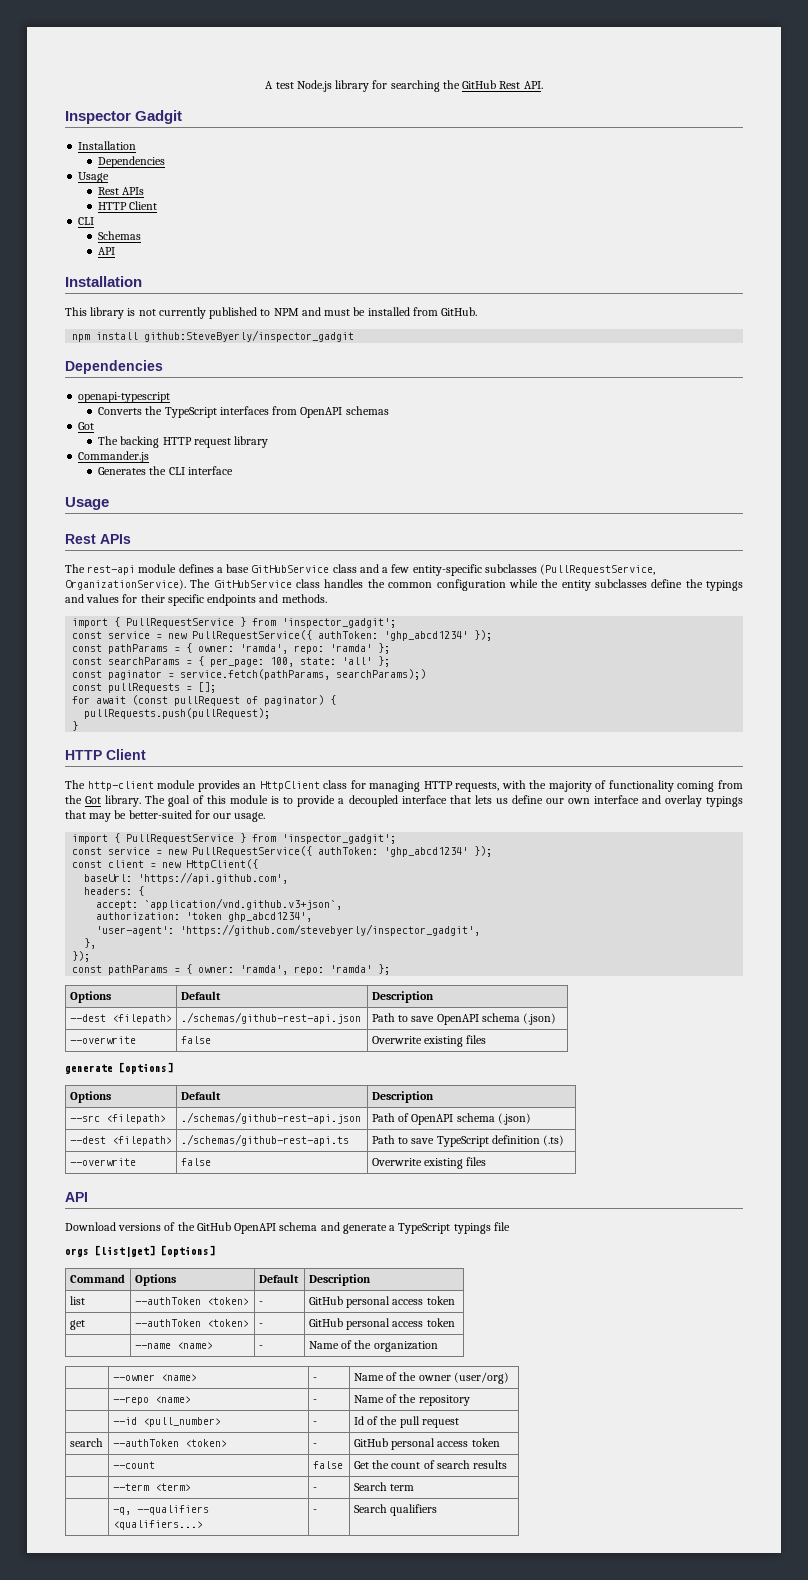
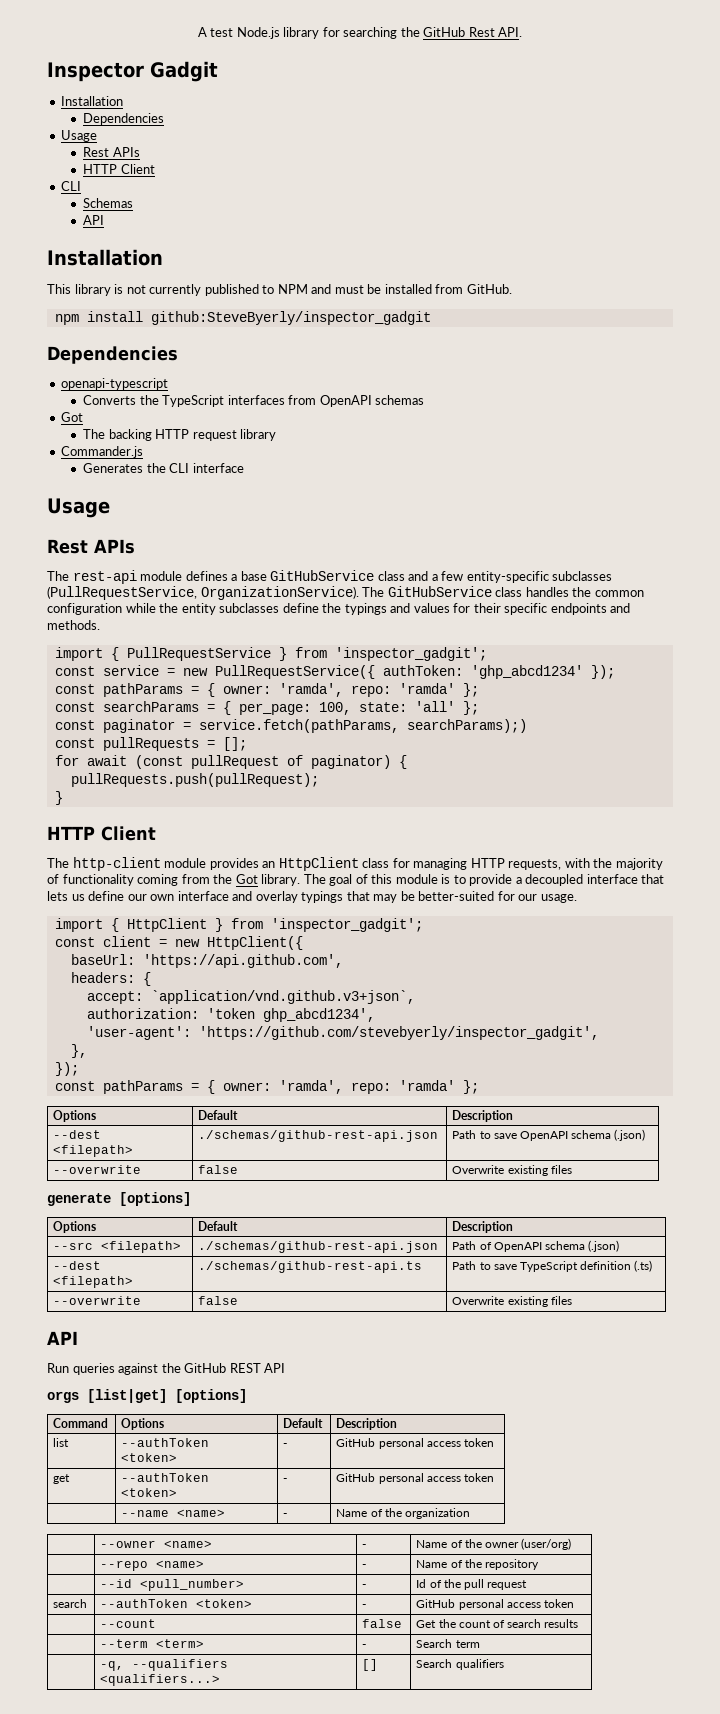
  The goal of this module is to provide a decoupled interface that lets us define our own interface and overlay typings that may be better-suited for our usage.
- import { PullRequestService } from 'inspector_gadgit';
- const service = new PullRequestService({ authToken: 'ghp_abcd1234' });
+ import { HttpClient } from 'inspector_gadgit';
- Download versions of the GitHub OpenAPI schema and generate a TypeScript typings file
+ Run queries against the GitHub REST API
- | -q, --qualifiers <qualifiers...> | - | Search qualifiers
+ | -q, --qualifiers <qualifiers...> | [] | Search qualifiers

